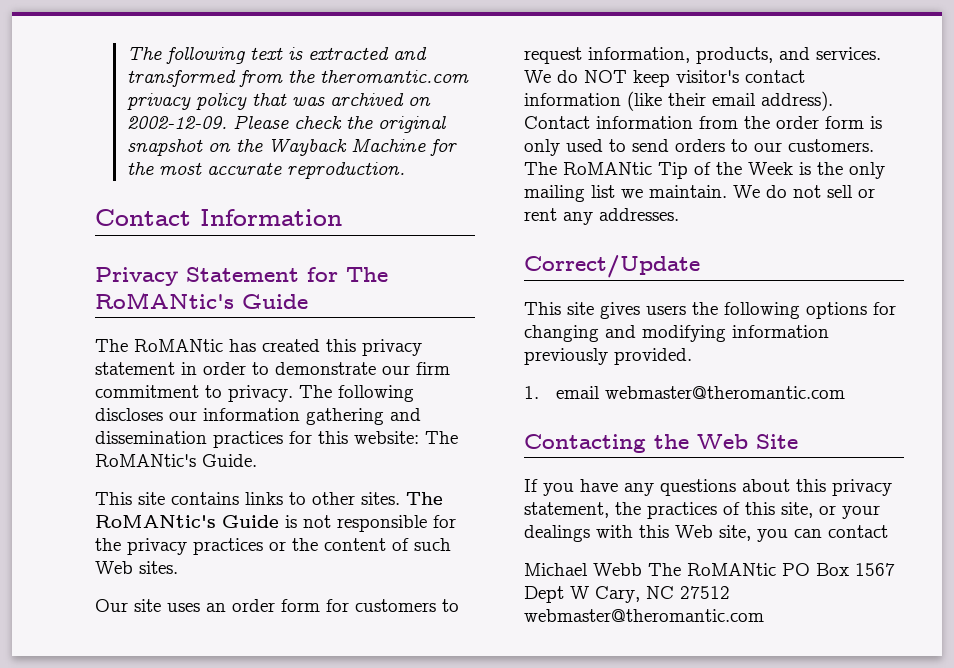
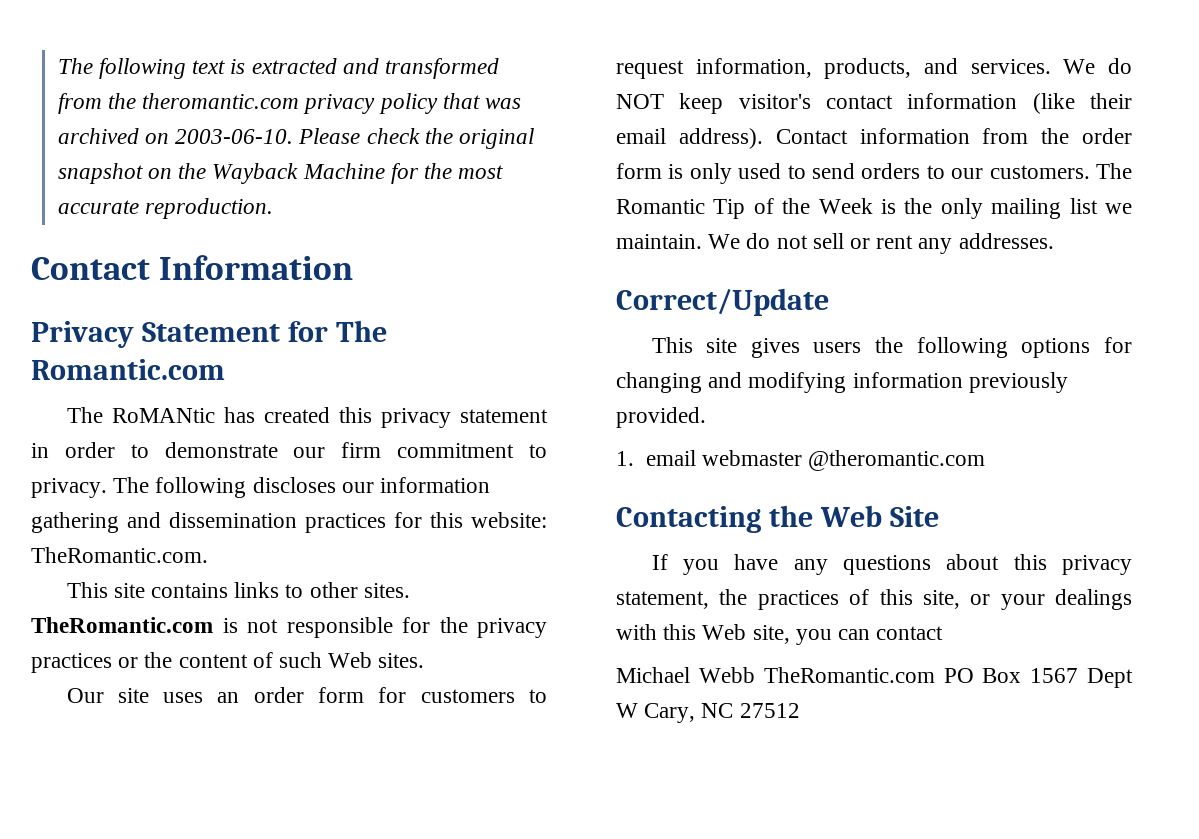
- The following text is extracted and transformed from the theromantic.com privacy policy that was archived on 2002-12-09.
+ The following text is extracted and transformed from the theromantic.com privacy policy that was archived on 2003-06-10.
- Privacy Statement for The RoMANtic's Guide
+ Privacy Statement for The Romantic.com
- The following discloses our information gathering and dissemination practices for this website: The RoMANtic's Guide.
+ The following discloses our information gathering and dissemination practices for this website: TheRomantic.com.
- The RoMANtic's Guide is not responsible for the privacy practices or the content of such Web sites.
+ TheRomantic.com is not responsible for the privacy practices or the content of such Web sites.
- The RoMANtic Tip of the Week is the only mailing list we maintain.
+ The Romantic Tip of the Week is the only mailing list we maintain.
- 1. email webmaster@theromantic.com
+ 1. email webmaster @theromantic.com
- Michael Webb The RoMANtic PO Box 1567 Dept W Cary, NC 27512 webmaster@theromantic.com
+ Michael Webb TheRomantic.com PO Box 1567 Dept W Cary, NC 27512

